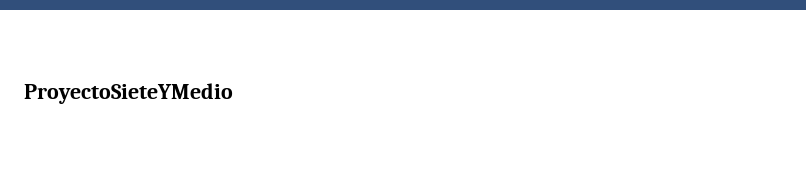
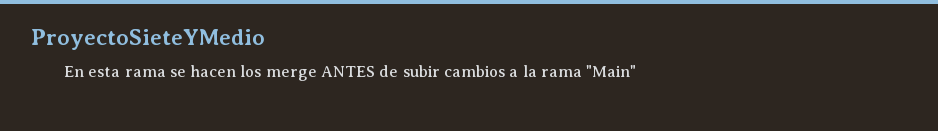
+ En esta rama se hacen los merge ANTES de subir cambios a la rama "Main"

